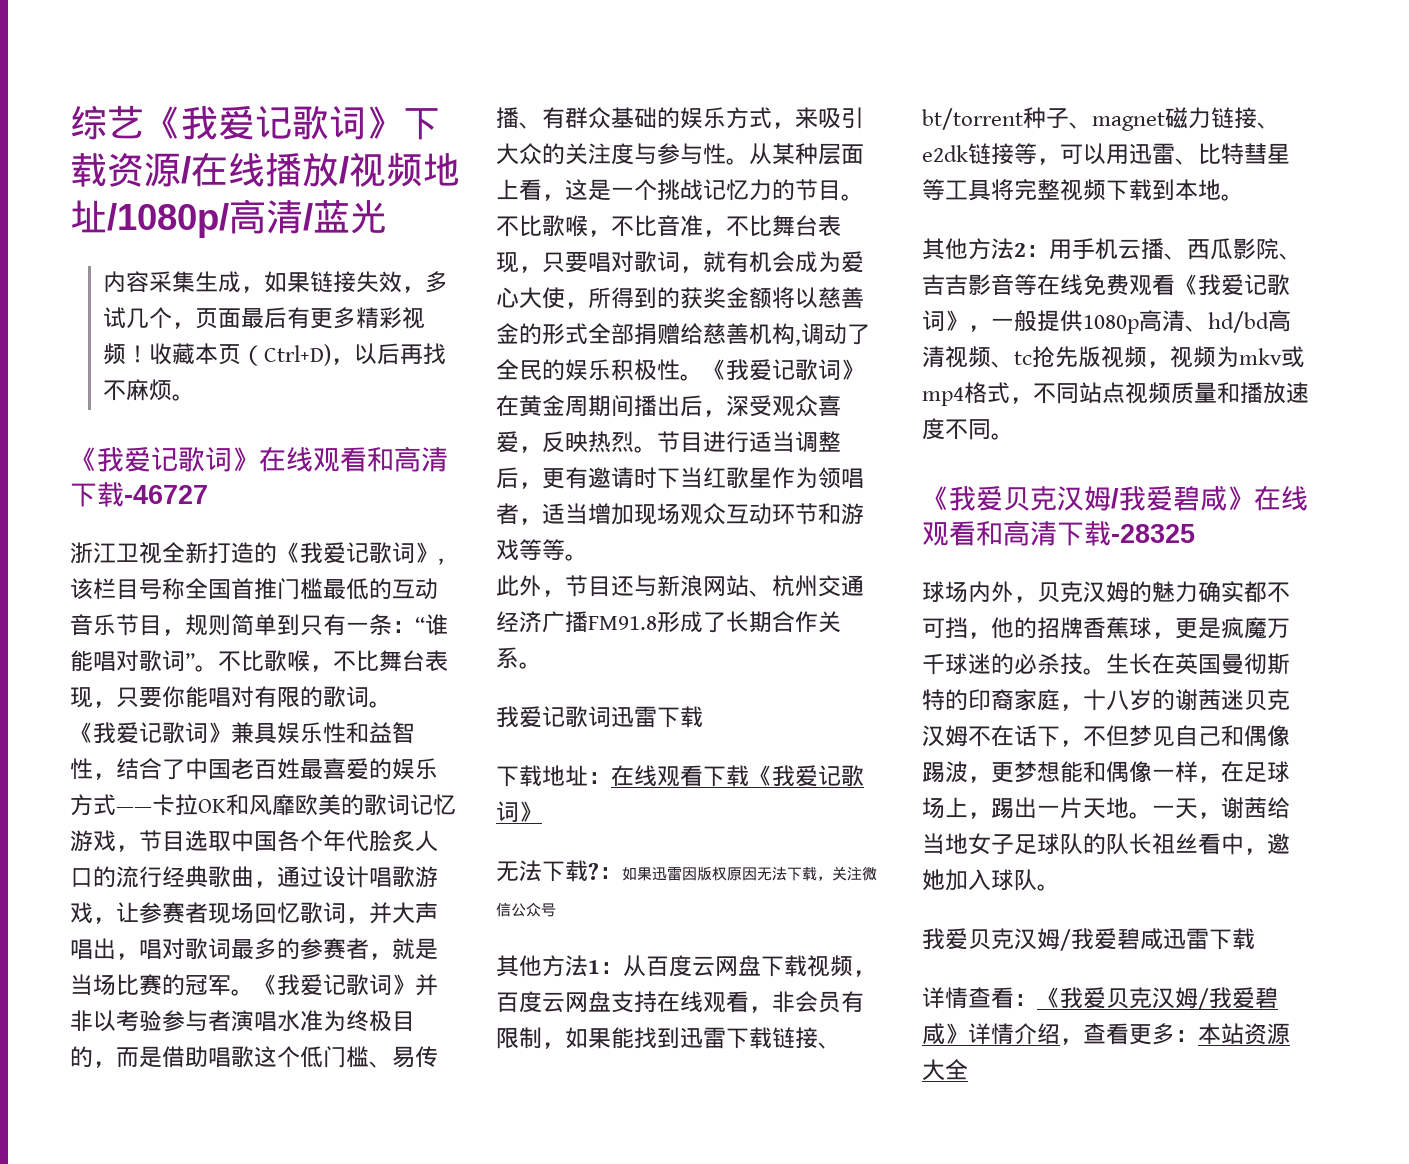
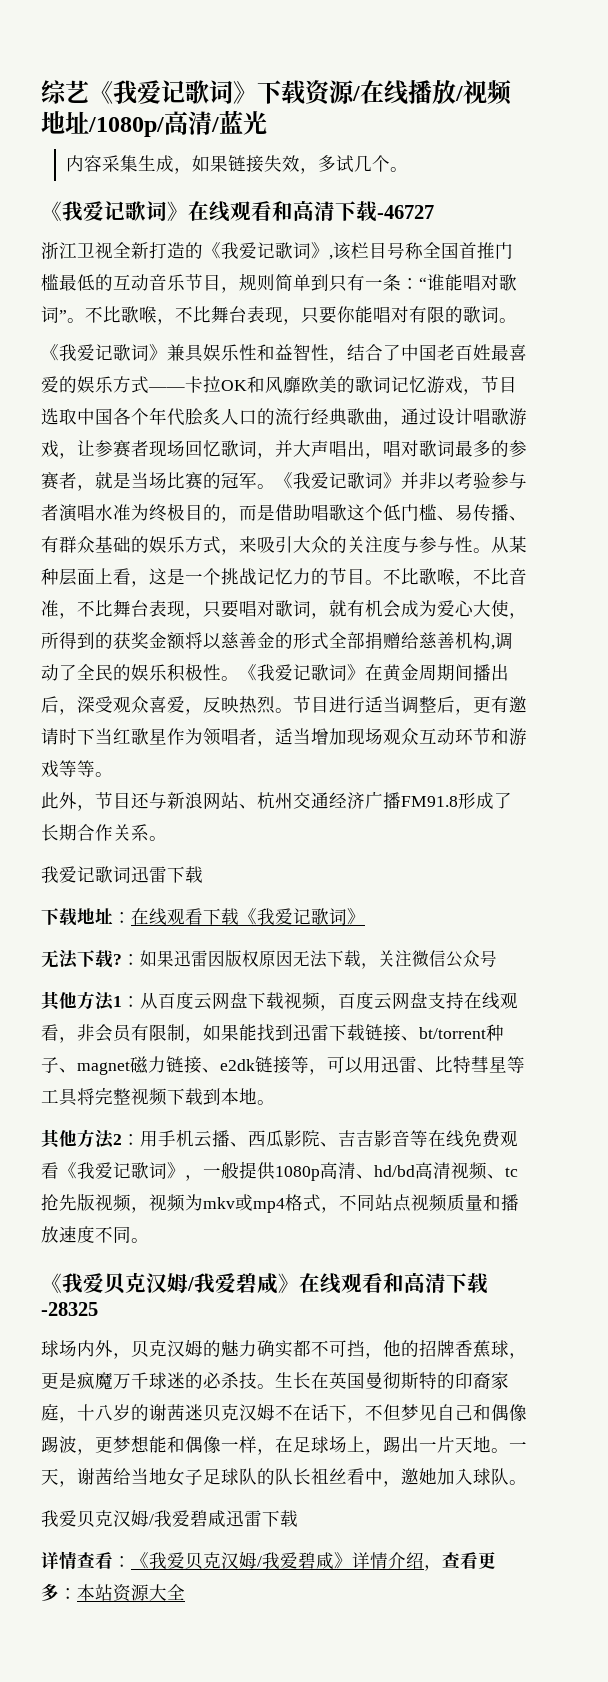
- 内容采集生成，如果链接失效，多试几个，页面最后有更多精彩视频！收藏本页（Ctrl+D)，以后再找不麻烦。
+ 内容采集生成，如果链接失效，多试几个。

